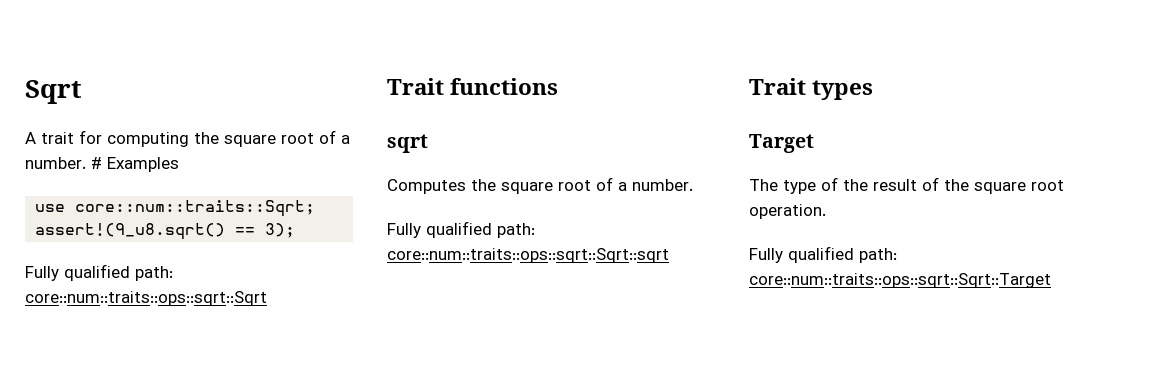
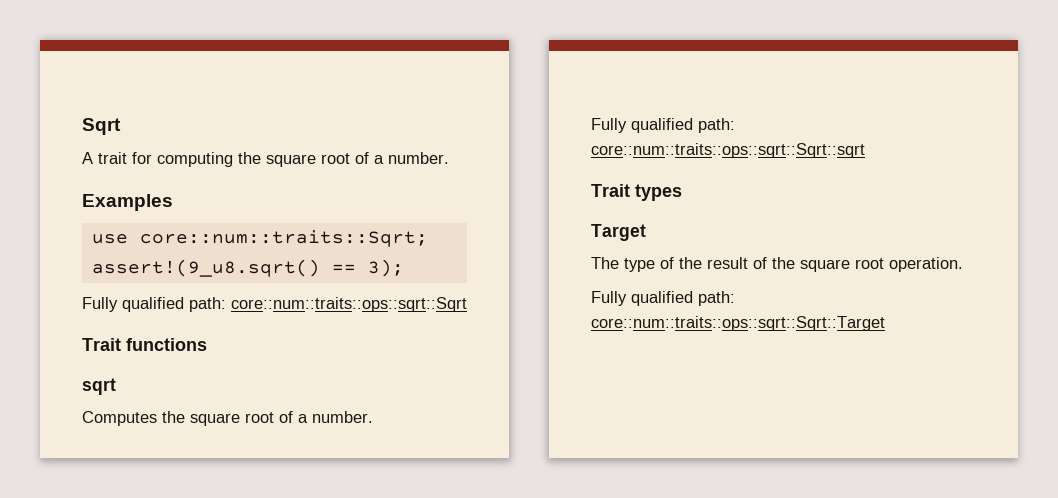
- A trait for computing the square root of a number. # Examples
+ A trait for computing the square root of a number.
+ Examples

